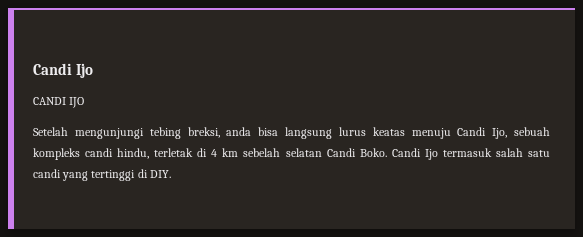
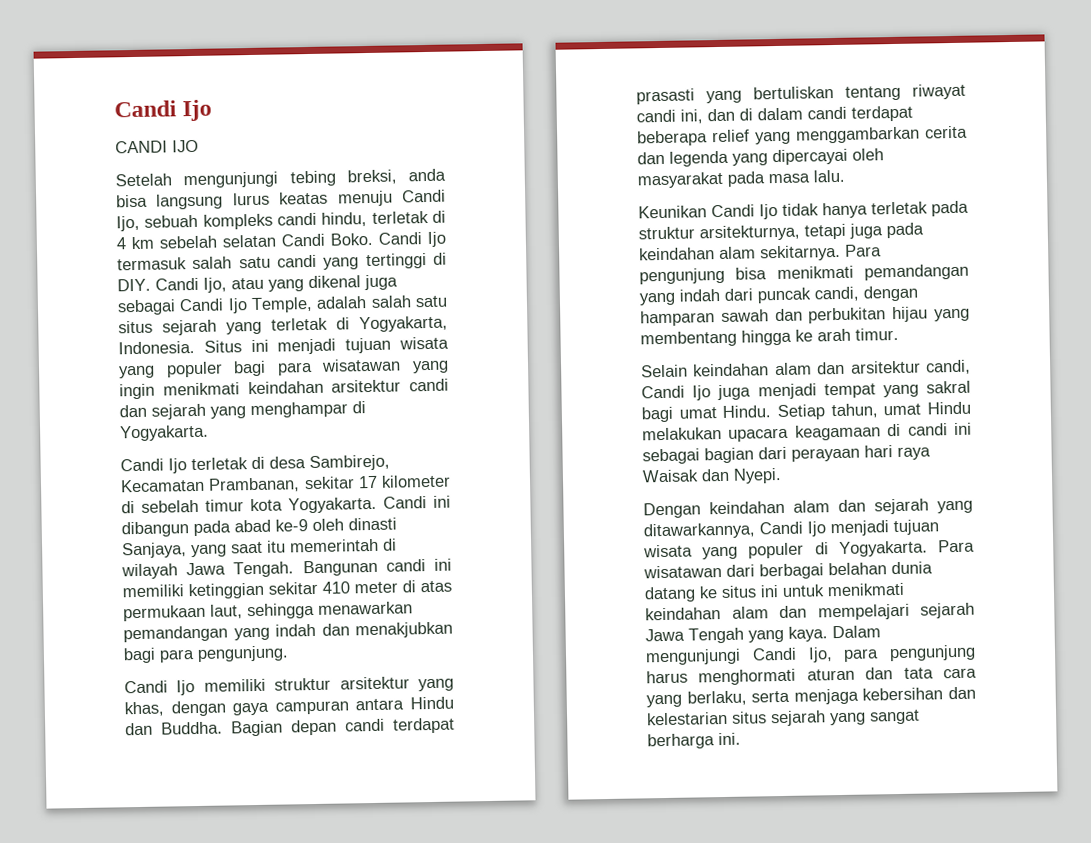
- Candi Ijo termasuk salah satu candi yang tertinggi di DIY.
+ Candi Ijo termasuk salah satu candi yang tertinggi di DIY. Candi Ijo, atau yang dikenal juga sebagai Candi Ijo Temple, adalah salah satu situs sejarah yang terletak di Yogyakarta, Indonesia. Situs ini menjadi tujuan wisata yang populer bagi para wisatawan yang ingin menikmati keindahan arsitektur candi dan sejarah yang menghampar di Yogyakarta.
+ Candi Ijo terletak di desa Sambirejo, Kecamatan Prambanan, sekitar 17 kilometer di sebelah timur kota Yogyakarta. Candi ini dibangun pada abad ke-9 oleh dinasti Sanjaya, yang saat itu memerintah di wilayah Jawa Tengah. Bangunan candi ini memiliki ketinggian sekitar 410 meter di atas permukaan laut, sehingga menawarkan pemandangan yang indah dan menakjubkan bagi para pengunjung.
+ Candi Ijo memiliki struktur arsitektur yang khas, dengan gaya campuran antara Hindu dan Buddha. Bagian depan candi terdapat prasasti yang bertuliskan tentang riwayat candi ini, dan di dalam candi terdapat beberapa relief yang menggambarkan cerita dan legenda yang dipercayai oleh masyarakat pada masa lalu.
+ Keunikan Candi Ijo tidak hanya terletak pada struktur arsitekturnya, tetapi juga pada keindahan alam sekitarnya. Para pengunjung bisa menikmati pemandangan yang indah dari puncak candi, dengan hamparan sawah dan perbukitan hijau yang membentang hingga ke arah timur.
+ Selain keindahan alam dan arsitektur candi, Candi Ijo juga menjadi tempat yang sakral bagi umat Hindu. Setiap tahun, umat Hindu melakukan upacara keagamaan di candi ini sebagai bagian dari perayaan hari raya Waisak dan Nyepi.
+ Dengan keindahan alam dan sejarah yang ditawarkannya, Candi Ijo menjadi tujuan wisata yang populer di Yogyakarta. Para wisatawan dari berbagai belahan dunia datang ke situs ini untuk menikmati keindahan alam dan mempelajari sejarah Jawa Tengah yang kaya. Dalam mengunjungi Candi Ijo, para pengunjung harus menghormati aturan dan tata cara yang berlaku, serta menjaga kebersihan dan kelestarian situs sejarah yang sangat berharga ini.

